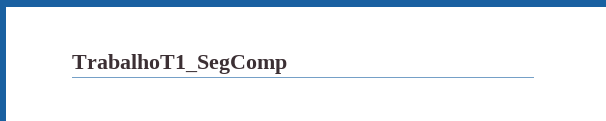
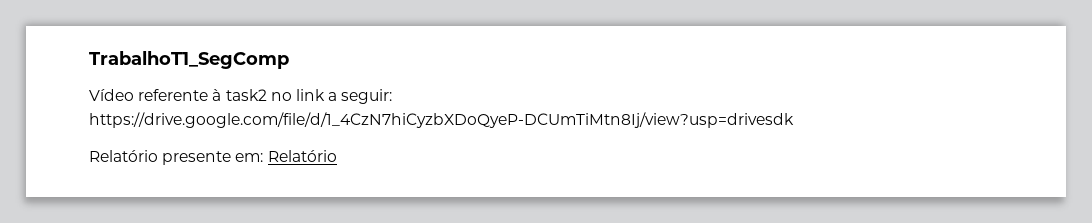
+ Vídeo referente à task2 no link a seguir: https://drive.google.com/file/d/1_4CzN7hiCyzbXDoQyeP-DCUmTiMtn8Ij/view?usp=drivesdk
+ Relatório presente em: Relatório

